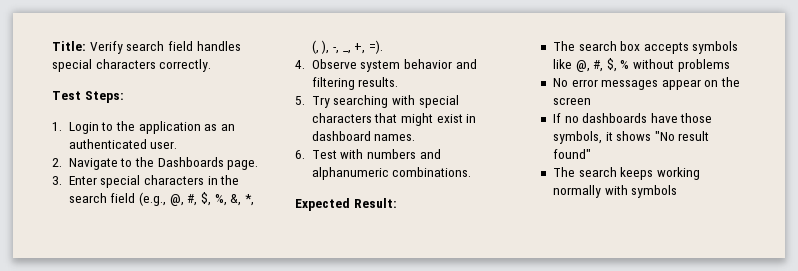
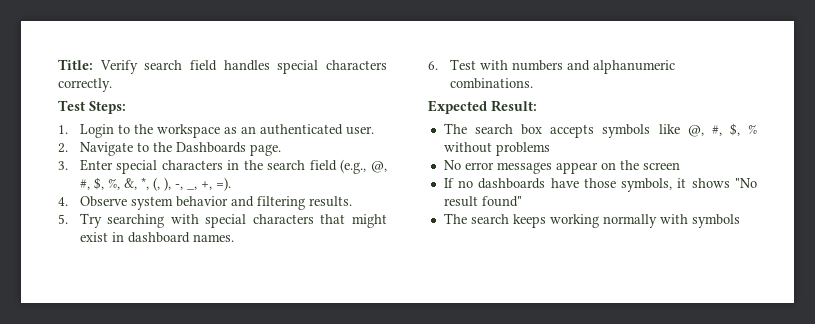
- 1. Login to the application as an authenticated user.
+ 1. Login to the workspace as an authenticated user.

